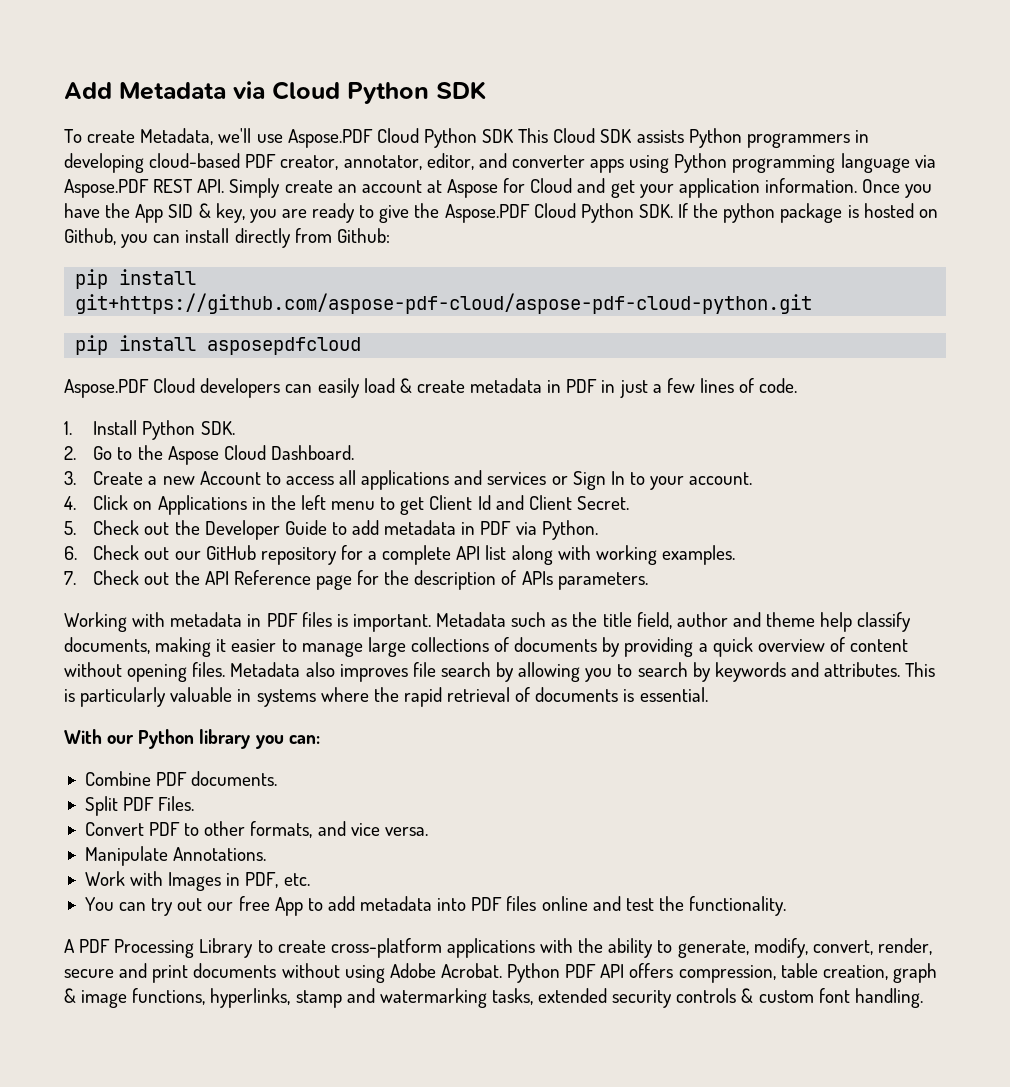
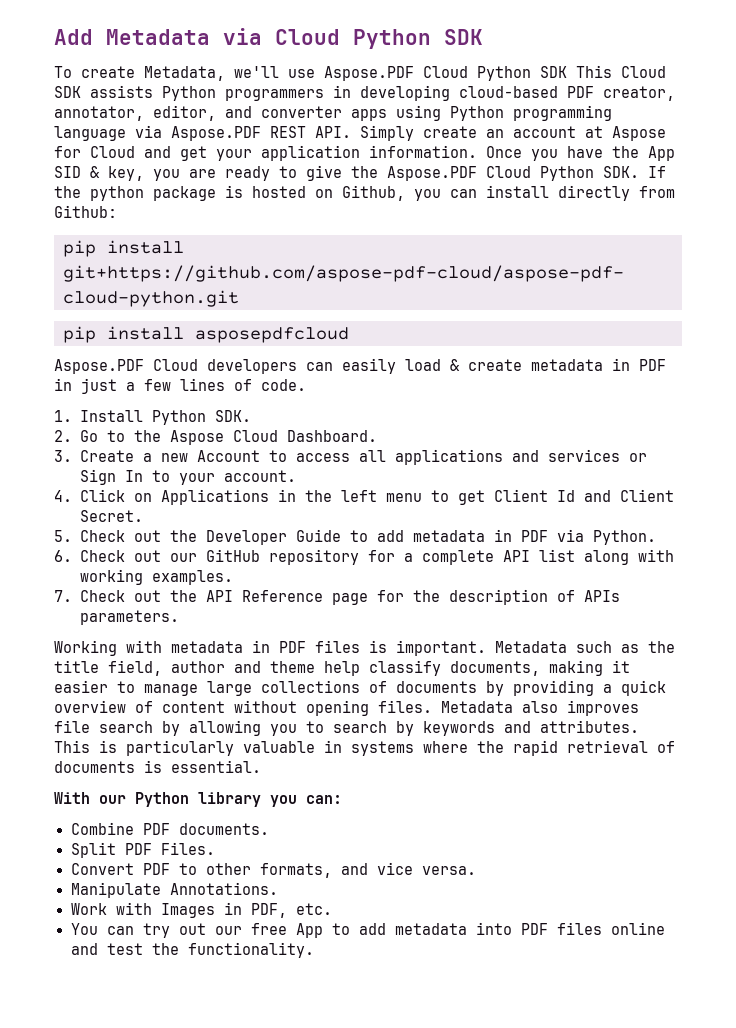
- A PDF Processing Library to create cross-platform applications with the ability to generate, modify, convert, render, secure and print documents without using Adobe Acrobat. Python PDF API offers compression, table creation, graph & image functions, hyperlinks, stamp and watermarking tasks, extended security controls & custom font handling.

